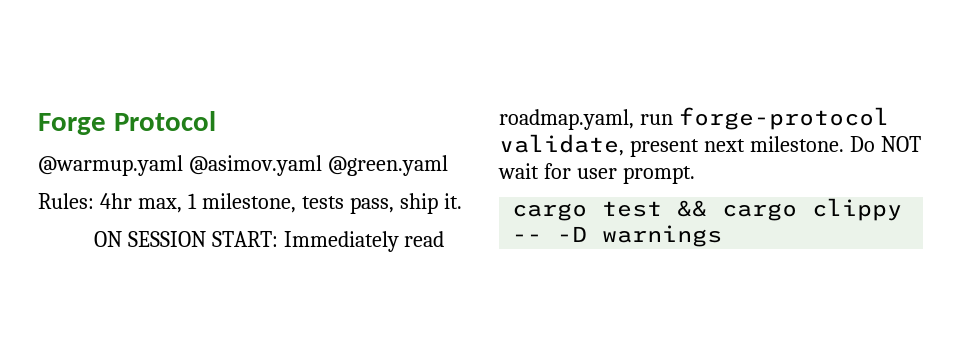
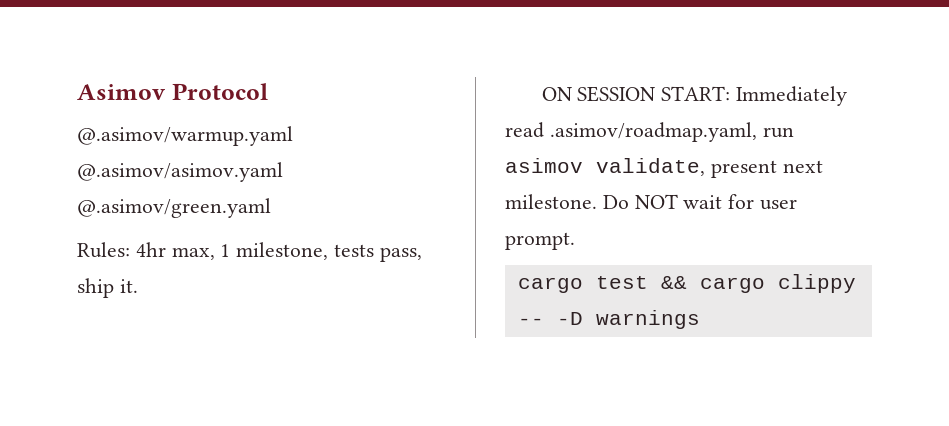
- Forge Protocol
+ Asimov Protocol
- @warmup.yaml @asimov.yaml @green.yaml
+ @.asimov/warmup.yaml @.asimov/asimov.yaml @.asimov/green.yaml
- ON SESSION START: Immediately read roadmap.yaml, run forge-protocol validate, present next milestone.
+ ON SESSION START: Immediately read .asimov/roadmap.yaml, run asimov validate, present next milestone.

